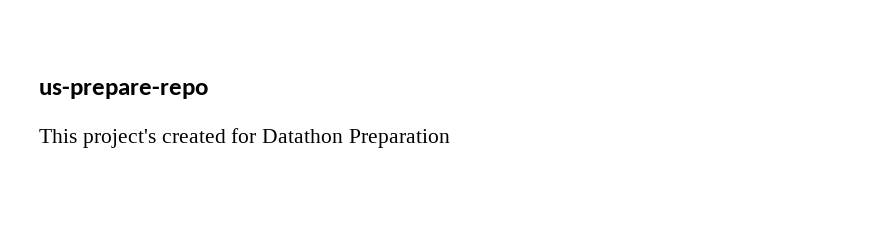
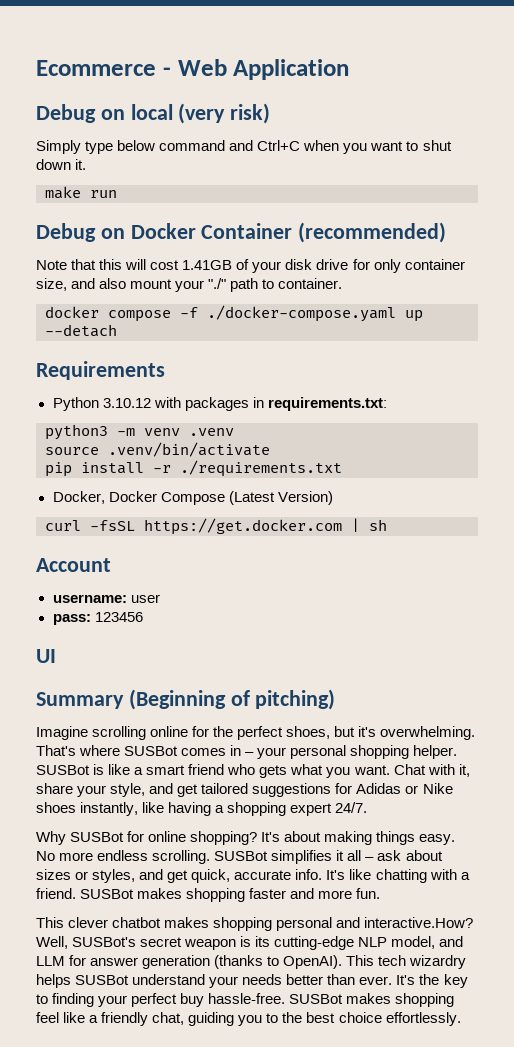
- us-prepare-repo
- This project's created for Datathon Preparation
+ Ecommerce - Web Application
+ Debug on local (very risk)
+ Simply type below command and Ctrl+C when you want to shut down it.
+ make run
+ Debug on Docker Container (recommended)
+ Note that this will cost 1.41GB of your disk drive for only container size, and also mount your "./" path to container.
+ docker compose -f ./docker-compose.yaml up --detach
+ Requirements
+ Python 3.10.12 with packages in requirements.txt:
+ python3 -m venv .venv
+ source .venv/bin/activate
+ pip install -r ./requirements.txt
+ Docker, Docker Compose (Latest Version)
+ curl -fsSL https://get.docker.com | sh
+ Account
+ username: user
+ pass: 123456
+ UI
+ Summary (Beginning of pitching)
+ Imagine scrolling online for the perfect shoes, but it's overwhelming. That's where SUSBot comes in – your personal shopping helper. SUSBot is like a smart friend who gets what you want. Chat with it, share your style, and get tailored suggestions for Adidas or Nike shoes instantly, like having a shopping expert 24/7.
+ Why SUSBot for online shopping? It's about making things easy. No more endless scrolling. SUSBot simplifies it all – ask about sizes or styles, and get quick, accurate info. It's like chatting with a friend. SUSBot makes shopping faster and more fun.
+ This clever chatbot makes shopping personal and interactive.How? Well, SUSBot's secret weapon is its cutting-edge NLP model, and LLM for answer generation (thanks to OpenAI). This tech wizardry helps SUSBot understand your needs better than ever. It's the key to finding your perfect buy hassle-free. SUSBot makes shopping feel like a friendly chat, guiding you to the best choice effortlessly.

